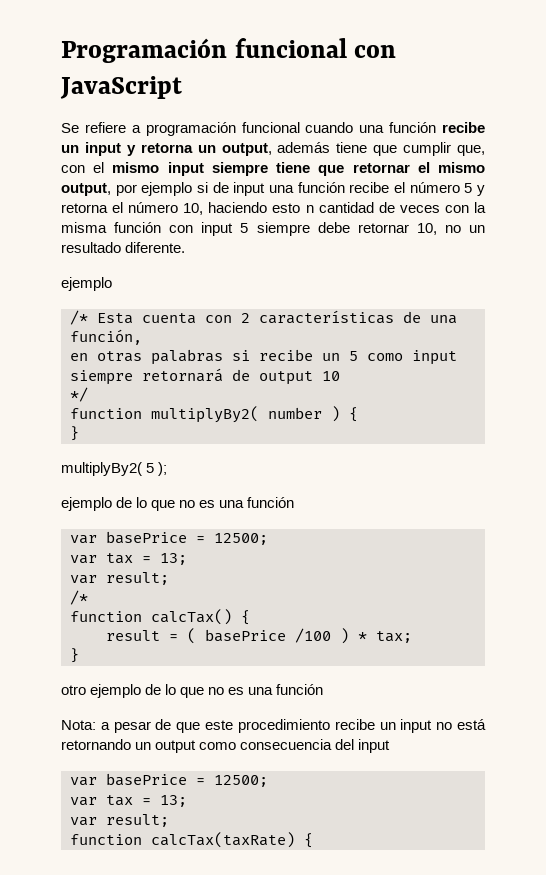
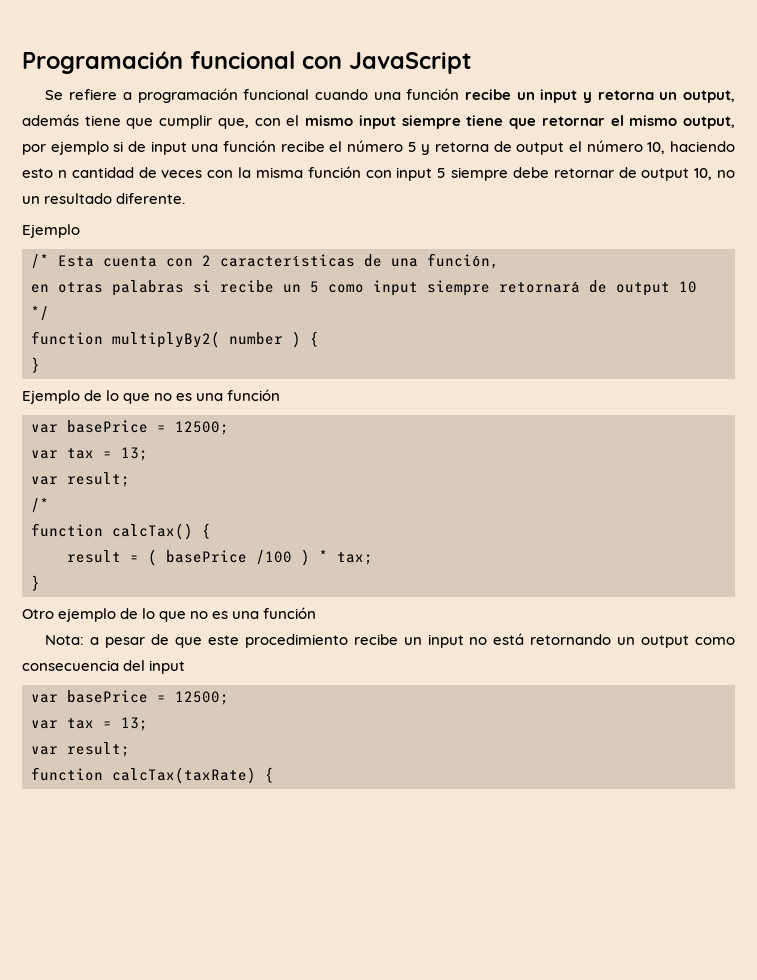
- Se refiere a programación funcional cuando una función recibe un input y retorna un output, además tiene que cumplir que, con el mismo input siempre tiene que retornar el mismo output, por ejemplo si de input una función recibe el número 5 y retorna el número 10, haciendo esto n cantidad de veces con la misma función con input 5 siempre debe retornar 10, no un resultado diferente.
- ejemplo
+ Se refiere a programación funcional cuando una función recibe un input y retorna un output, además tiene que cumplir que, con el mismo input siempre tiene que retornar el mismo output, por ejemplo si de input una función recibe el número 5 y retorna de output el número 10, haciendo esto n cantidad de veces con la misma función con input 5 siempre debe retornar de output 10, no un resultado diferente.
+ Ejemplo
- multiplyBy2( 5 );
- ejemplo de lo que no es una función
+ Ejemplo de lo que no es una función
- otro ejemplo de lo que no es una función
+ Otro ejemplo de lo que no es una función

